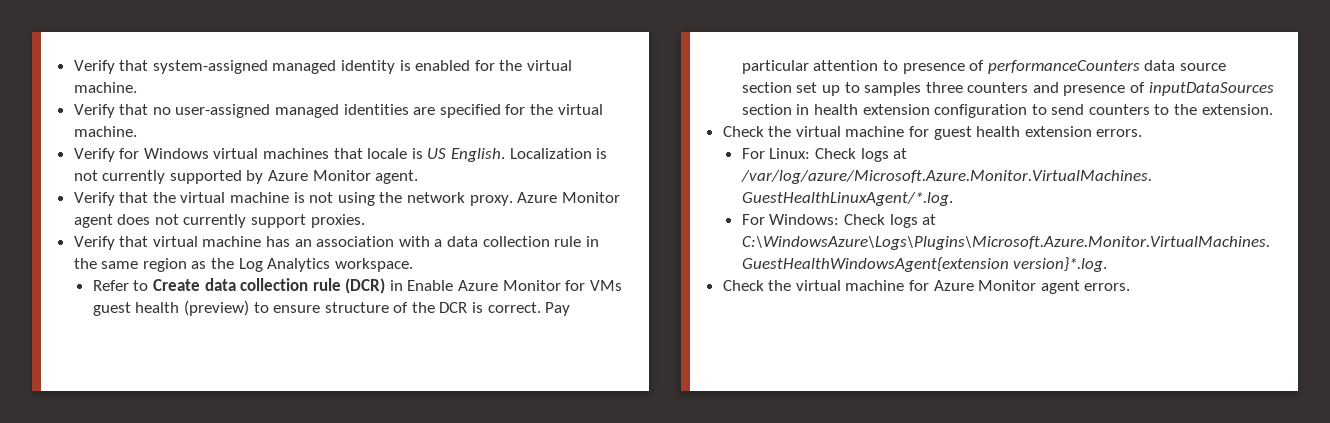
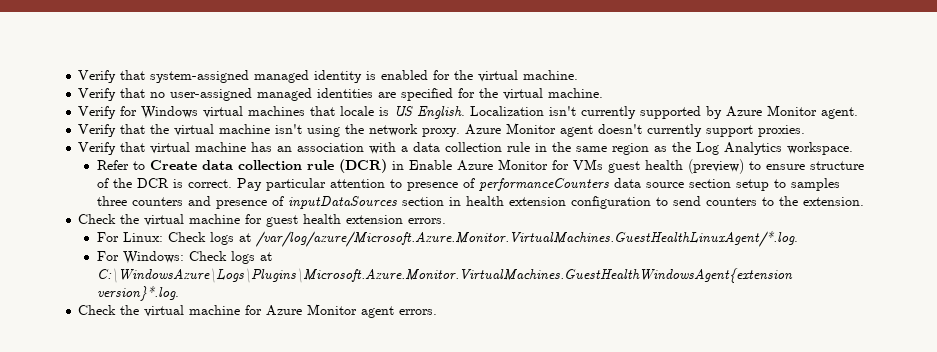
- Localization is not currently supported by Azure Monitor agent.
+ Localization isn't currently supported by Azure Monitor agent.
- Verify that the virtual machine is not using the network proxy.
+ Verify that the virtual machine isn't using the network proxy.
- Azure Monitor agent does not currently support proxies.
+ Azure Monitor agent doesn't currently support proxies.
- Pay particular attention to presence of performanceCounters data source section set up to samples three counters and presence of inputDataSources section in health extension configuration to send counters to the extension.
+ Pay particular attention to presence of performanceCounters data source section setup to samples three counters and presence of inputDataSources section in health extension configuration to send counters to the extension.

